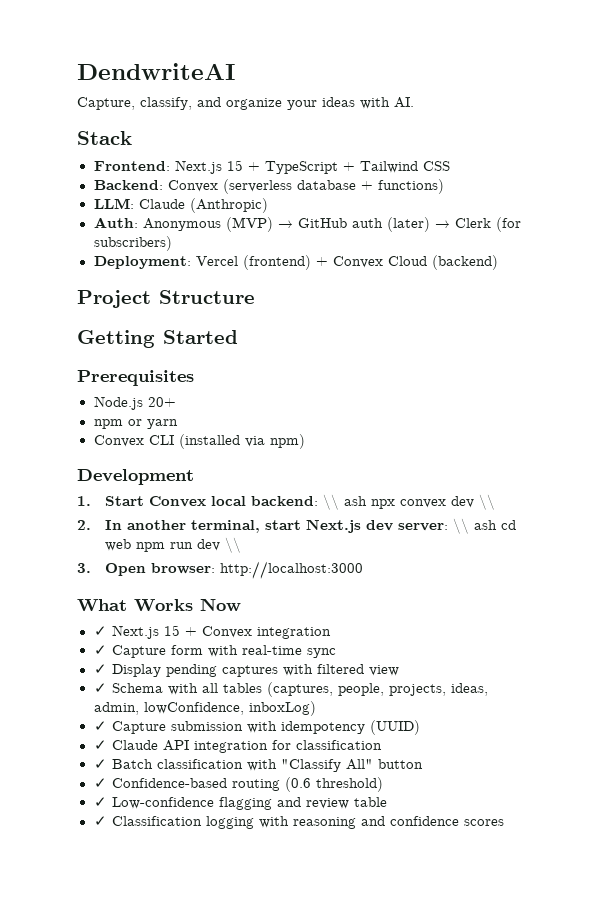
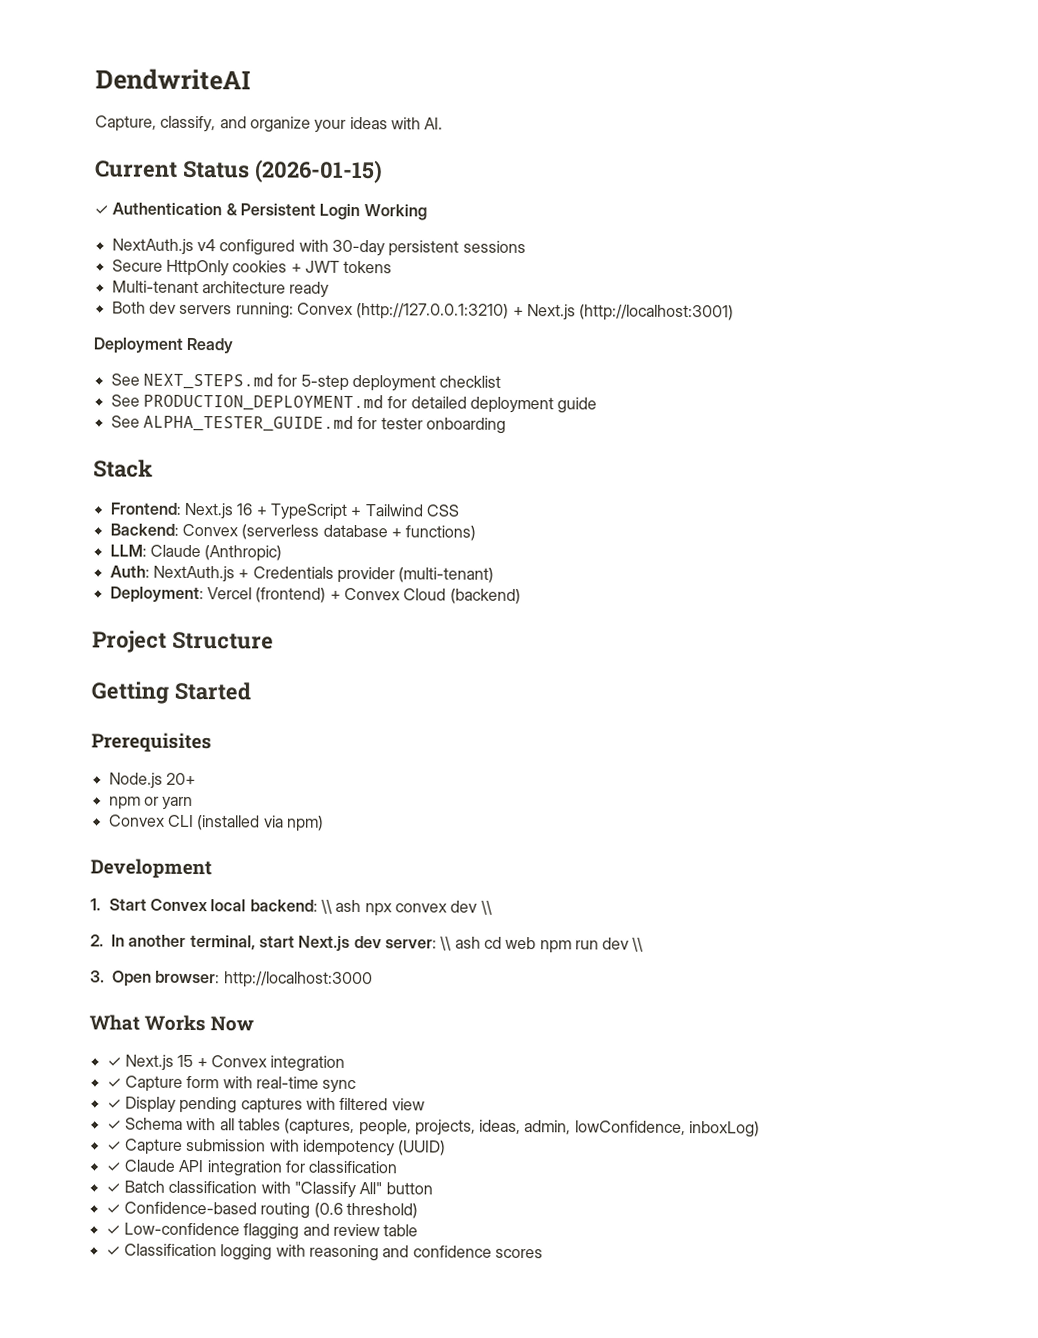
+ Current Status (2026-01-15)
+ ✓ Authentication & Persistent Login Working
+ NextAuth.js v4 configured with 30-day persistent sessions
+ Secure HttpOnly cookies + JWT tokens
+ Multi-tenant architecture ready
+ Both dev servers running: Convex (http://127.0.0.1:3210) + Next.js (http://localhost:3001)
+ Deployment Ready
+ See NEXT_STEPS.md for 5-step deployment checklist
+ See PRODUCTION_DEPLOYMENT.md for detailed deployment guide
+ See ALPHA_TESTER_GUIDE.md for tester onboarding
- Frontend: Next.js 15 + TypeScript + Tailwind CSS
+ Frontend: Next.js 16 + TypeScript + Tailwind CSS
- Auth: Anonymous (MVP) → GitHub auth (later) → Clerk (for subscribers)
+ Auth: NextAuth.js + Credentials provider (multi-tenant)

